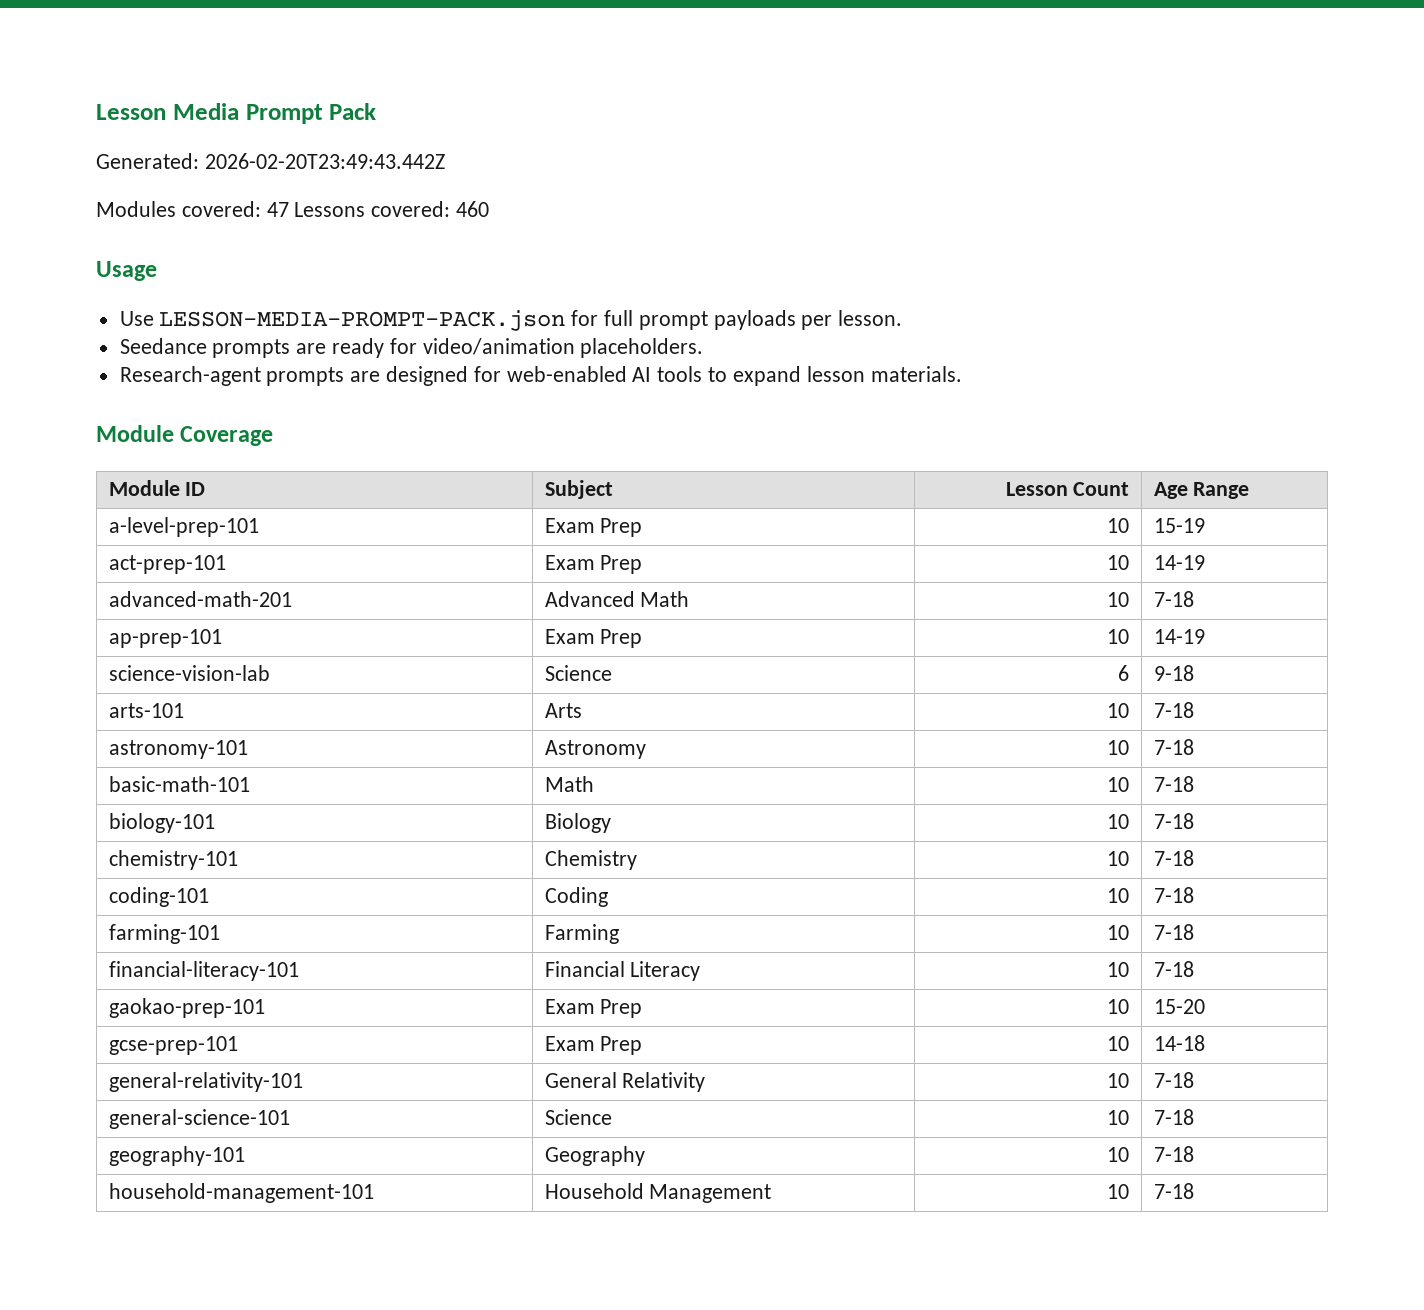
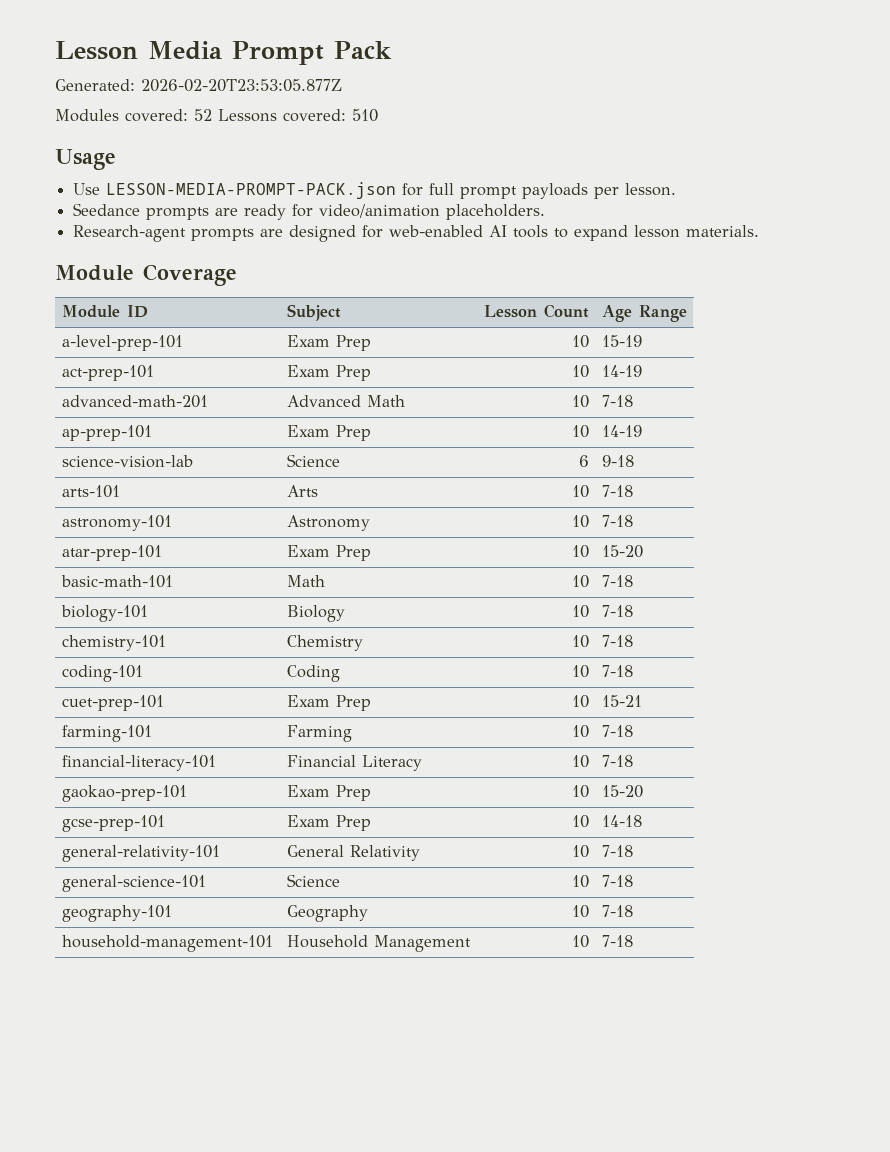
- Generated: 2026-02-20T23:49:43.442Z
+ Generated: 2026-02-20T23:53:05.877Z
- Modules covered: 47 Lessons covered: 460
+ Modules covered: 52 Lessons covered: 510
+ atar-prep-101 | Exam Prep | 10 | 15-20
+ cuet-prep-101 | Exam Prep | 10 | 15-21

